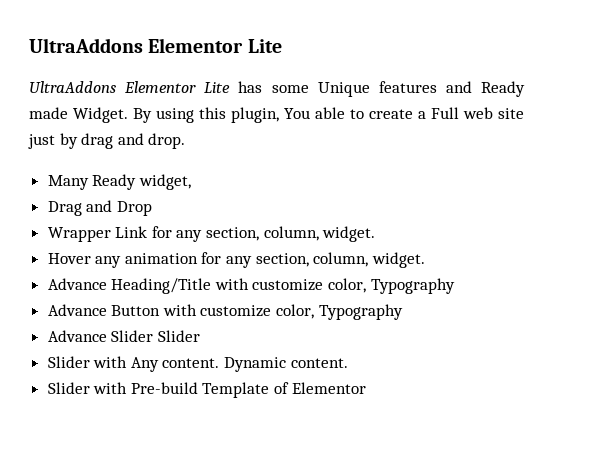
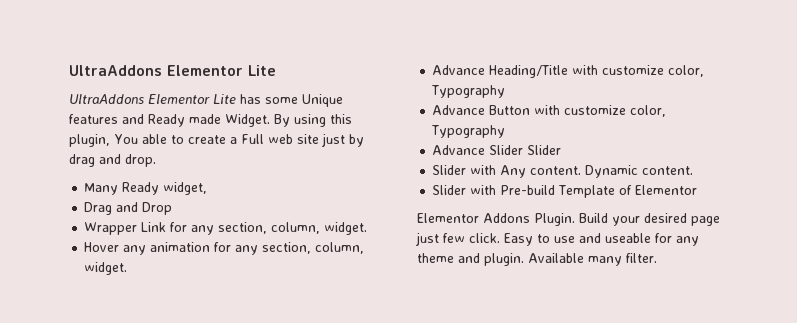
+ Elementor Addons Plugin. Build your desired page just few click. Easy to use and useable for any theme and plugin. Available many filter.

